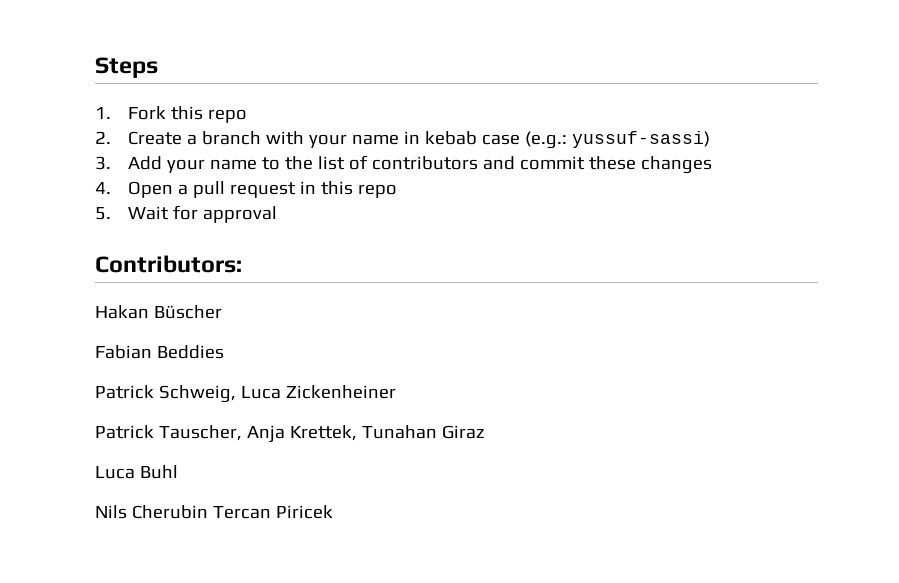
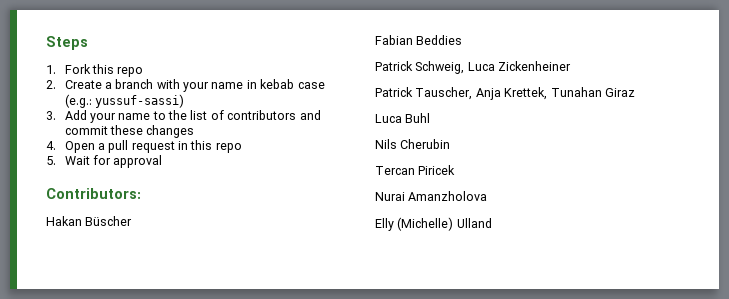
- Nils Cherubin Tercan Piricek
+ Nils Cherubin
+ Tercan Piricek
+ Nurai Amanzholova
+ Elly (Michelle) Ulland

